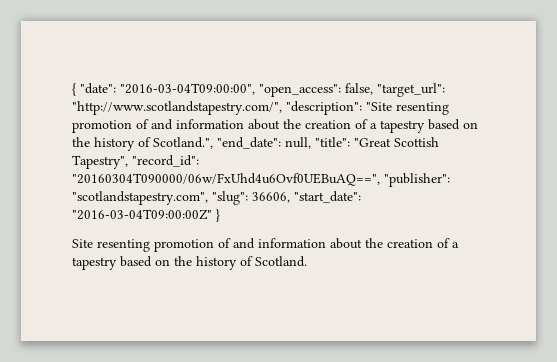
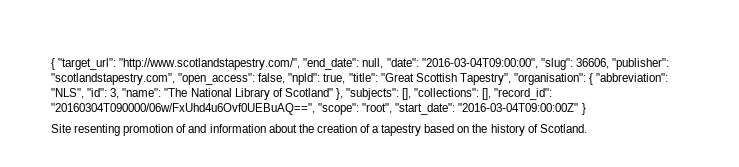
- { "date": "2016-03-04T09:00:00", "open_access": false, "target_url": "http://www.scotlandstapestry.com/", "description": "Site resenting promotion of and information about the creation of a tapestry based on the history of Scotland.", "end_date": null, "title": "Great Scottish Tapestry", "record_id": "20160304T090000/06w/FxUhd4u6Ovf0UEBuAQ==", "publisher": "scotlandstapestry.com", "slug": 36606, "start_date": "2016-03-04T09:00:00Z" }
+ { "target_url": "http://www.scotlandstapestry.com/", "end_date": null, "date": "2016-03-04T09:00:00", "slug": 36606, "publisher": "scotlandstapestry.com", "open_access": false, "npld": true, "title": "Great Scottish Tapestry", "organisation": { "abbreviation": "NLS", "id": 3, "name": "The National Library of Scotland" }, "subjects": [], "collections": [], "record_id": "20160304T090000/06w/FxUhd4u6Ovf0UEBuAQ==", "scope": "root", "start_date": "2016-03-04T09:00:00Z" }

